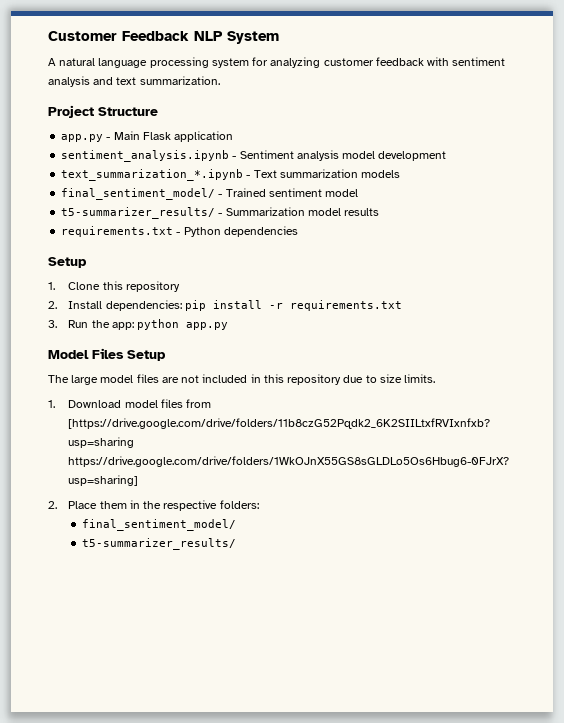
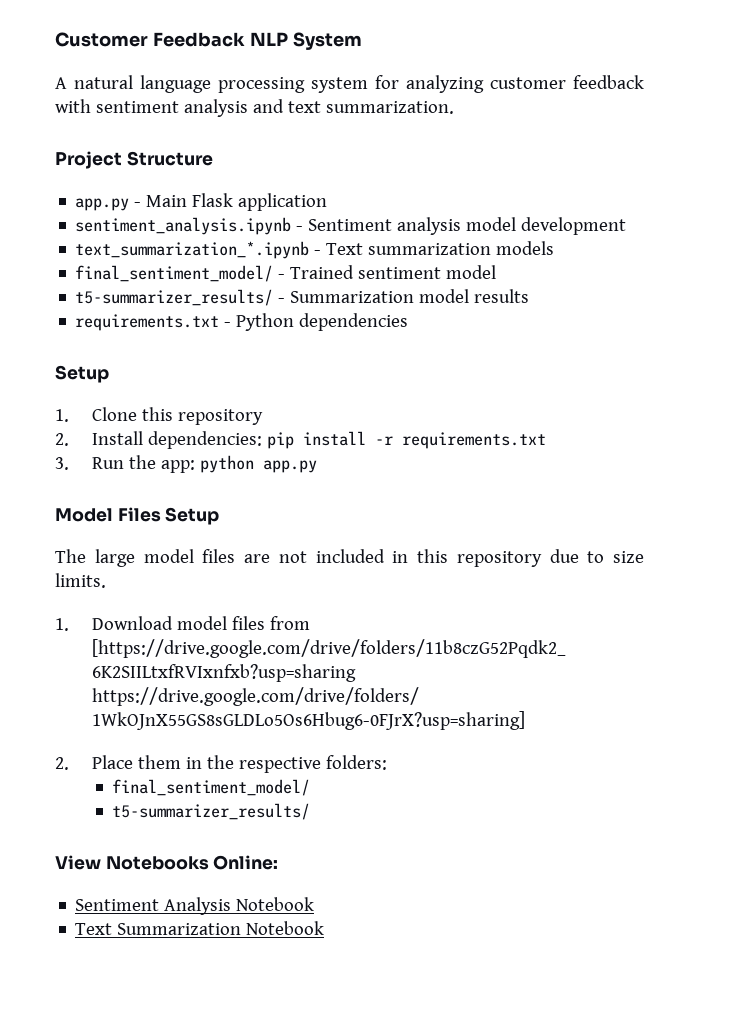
+ View Notebooks Online:
+ Sentiment Analysis Notebook
+ Text Summarization Notebook

